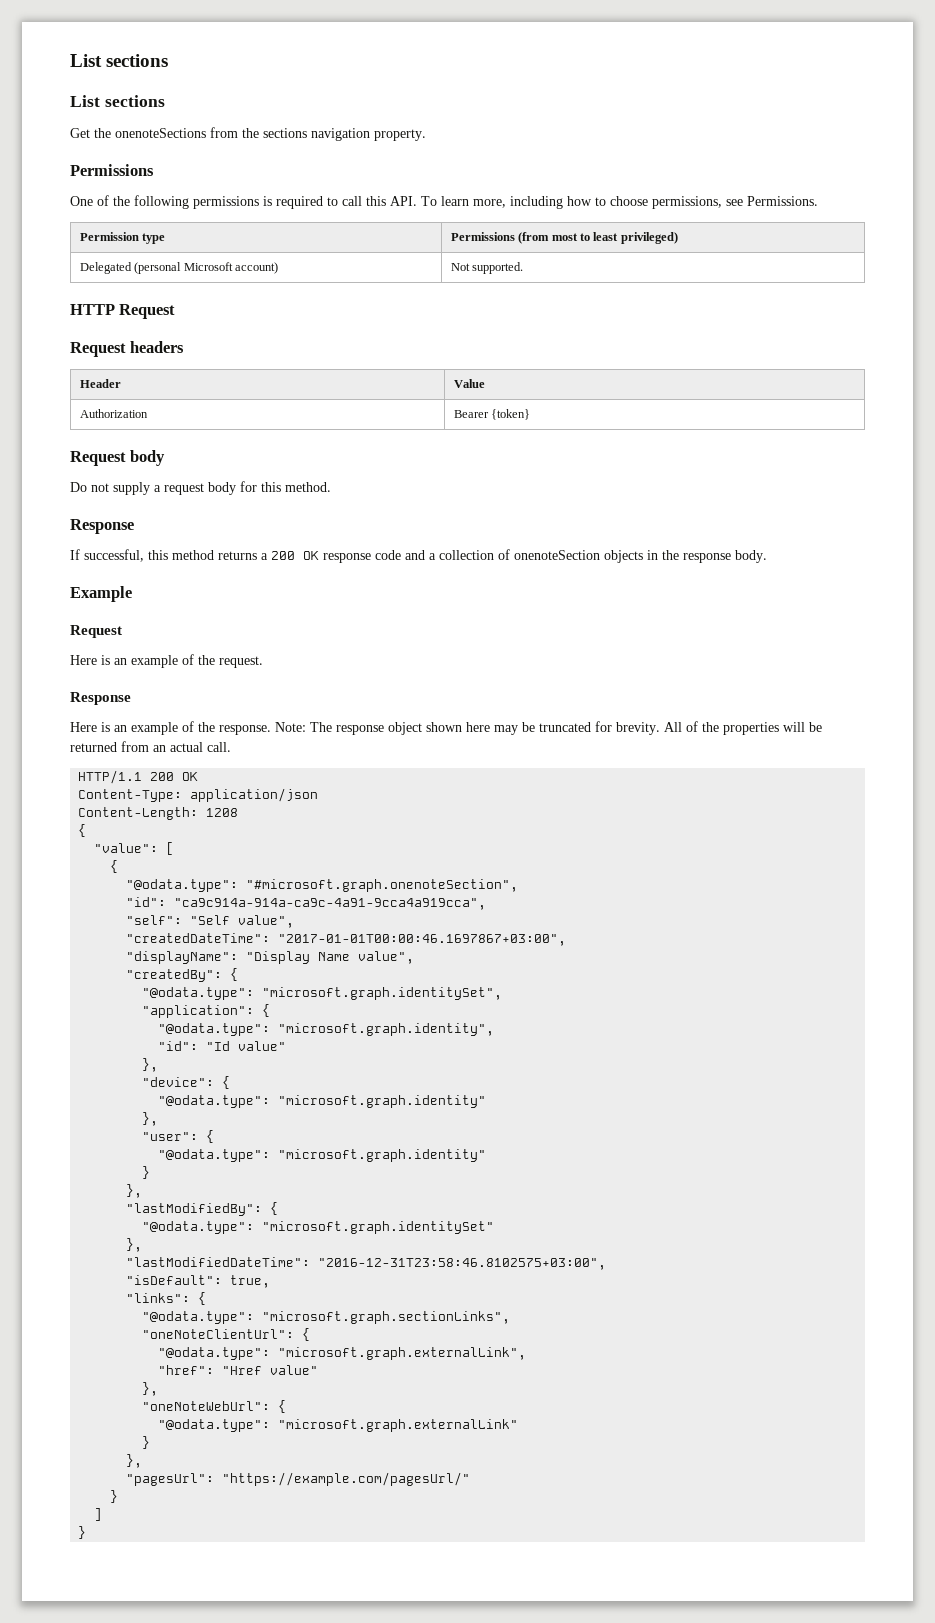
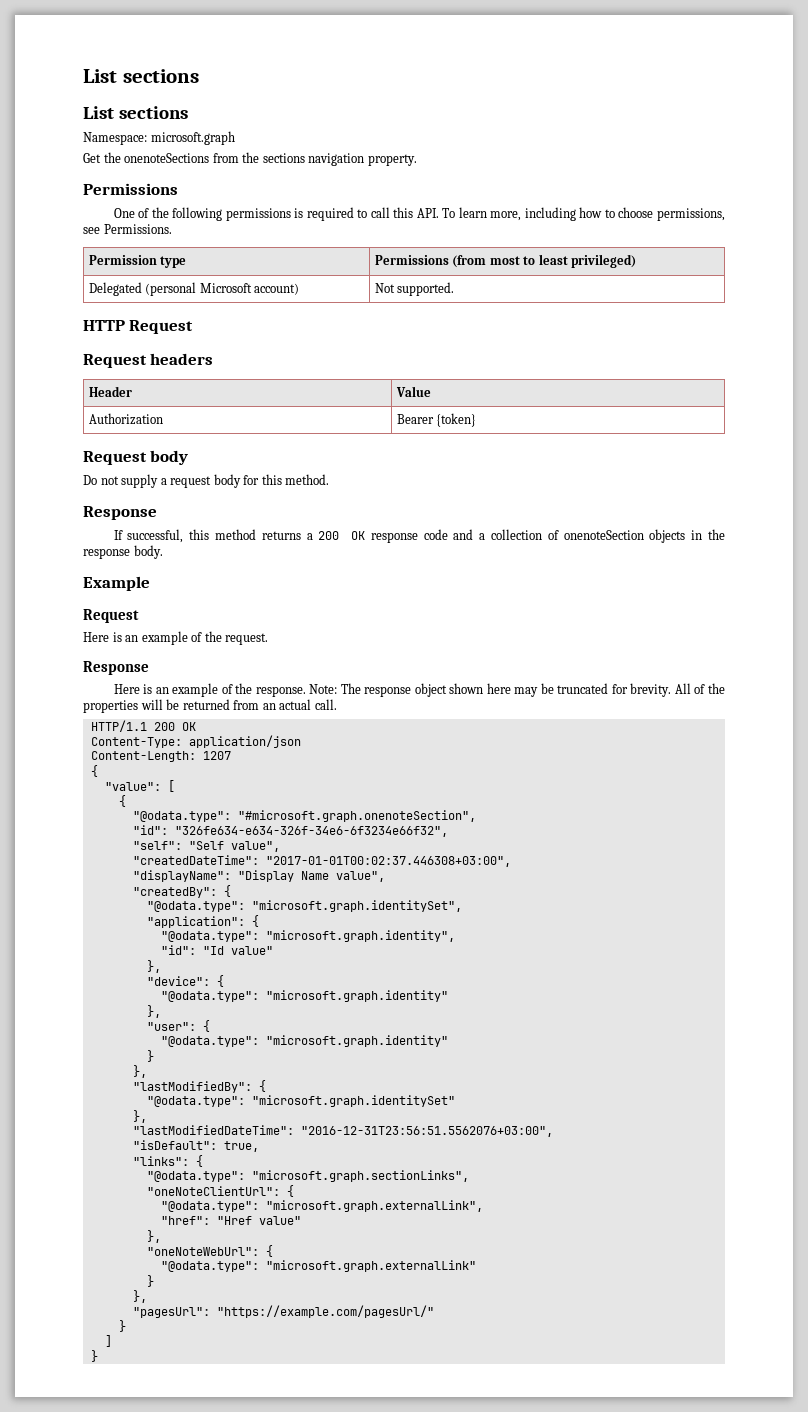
+ Namespace: microsoft.graph
- Content-Length: 1208
+ Content-Length: 1207
- "id": "ca9c914a-914a-ca9c-4a91-9cca4a919cca",
+ "id": "326fe634-e634-326f-34e6-6f3234e66f32",
- "createdDateTime": "2017-01-01T00:00:46.1697867+03:00",
+ "createdDateTime": "2017-01-01T00:02:37.446308+03:00",
- "lastModifiedDateTime": "2016-12-31T23:58:46.8102575+03:00",
+ "lastModifiedDateTime": "2016-12-31T23:56:51.5562076+03:00",

